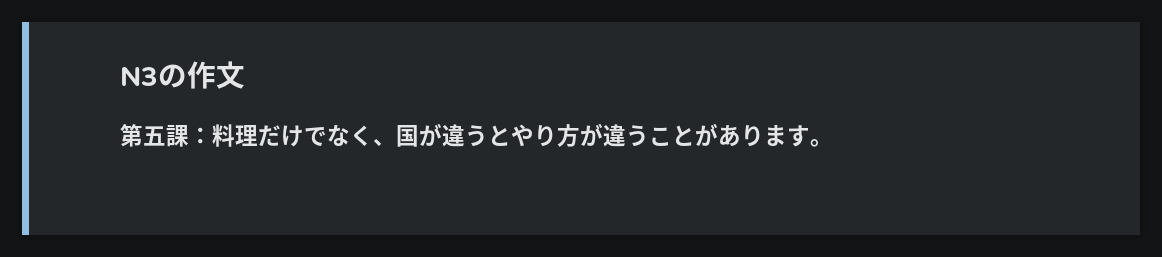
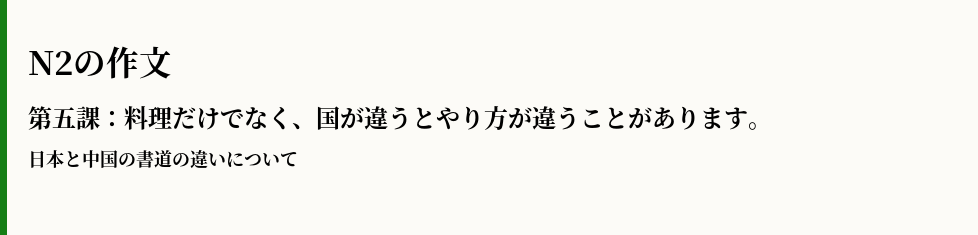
- N3の作文
+ N2の作文
+ 日本と中国の書道の違いについて

